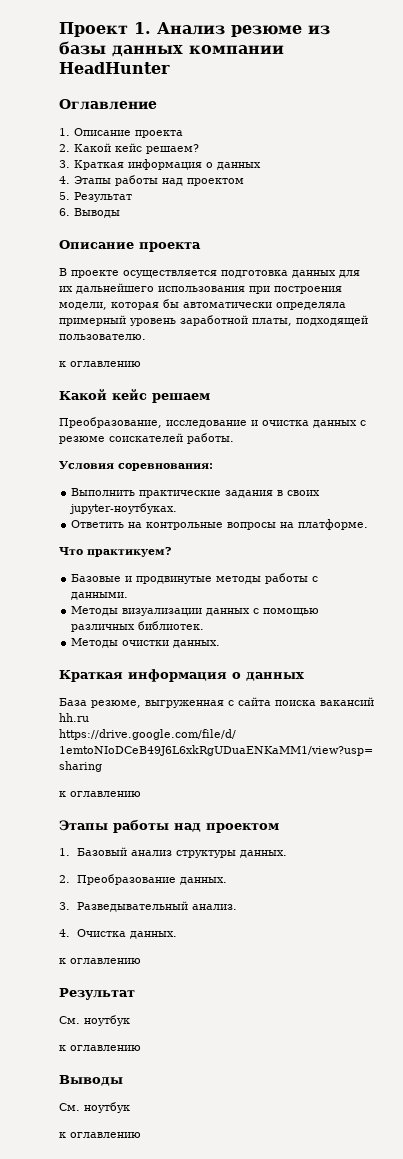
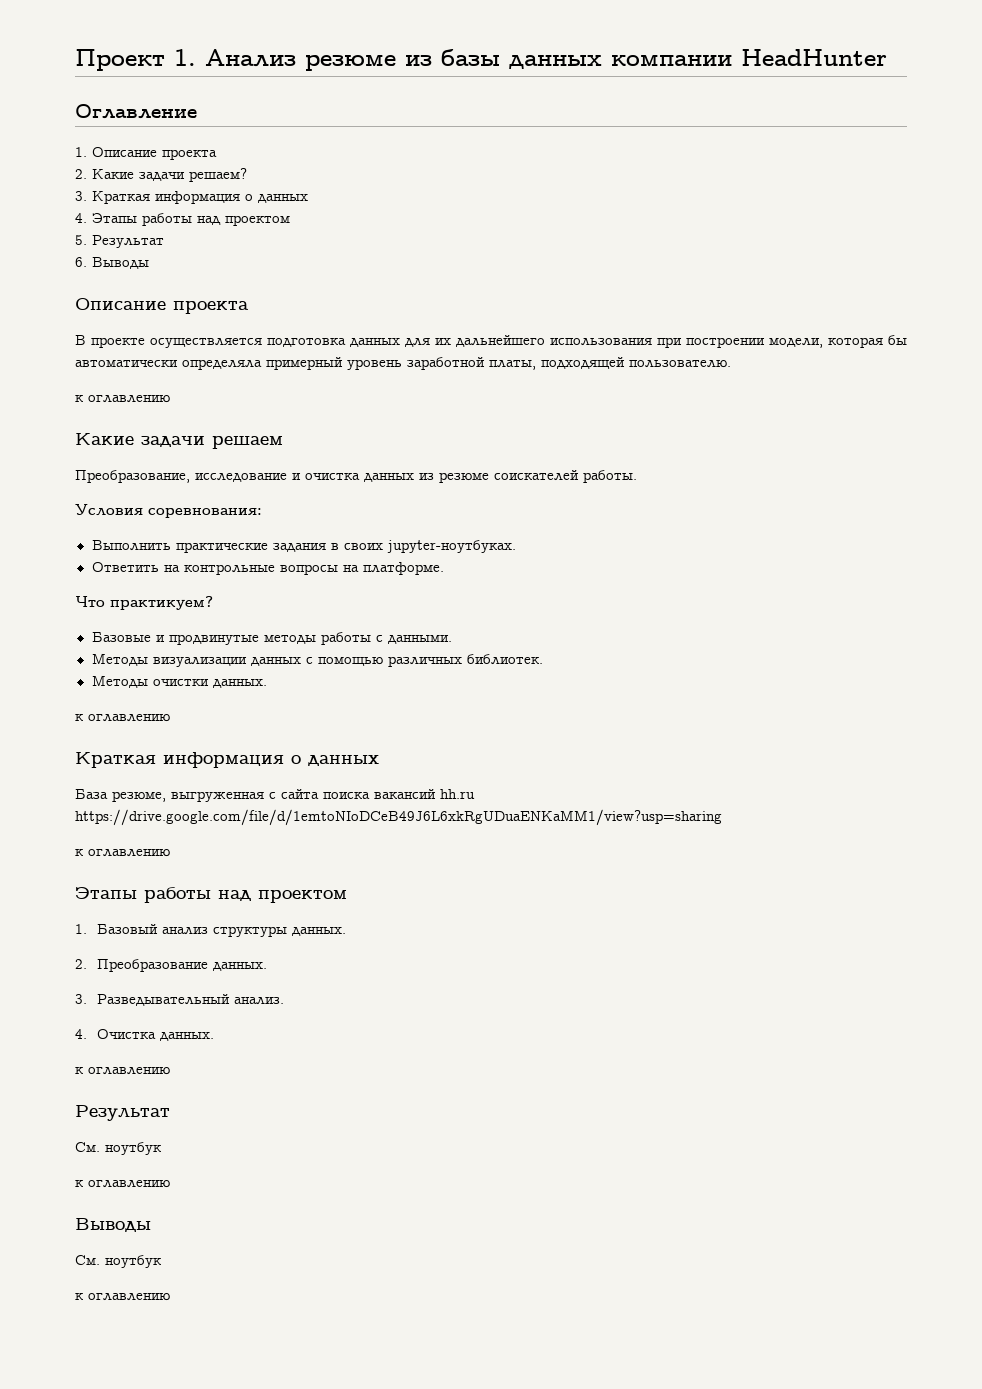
- 2. Какой кейс решаем?
+ 2. Какие задачи решаем?
- В проекте осуществляется подготовка данных для их дальнейшего использования при построения модели, которая бы автоматически определяла примерный уровень заработной платы, подходящей пользователю.
+ В проекте осуществляется подготовка данных для их дальнейшего использования при построении модели, которая бы автоматически определяла примерный уровень заработной платы, подходящей пользователю.
- Какой кейс решаем
+ Какие задачи решаем
- Преобразование, исследование и очистка данных с резюме соискателей работы.
+ Преобразование, исследование и очистка данных из резюме соискателей работы.
  Методы очистки данных.
+ к оглавлению

